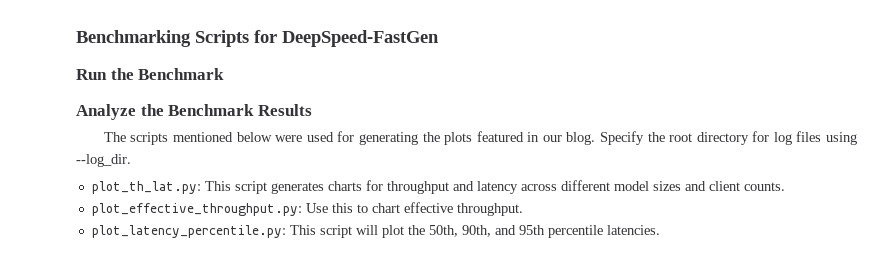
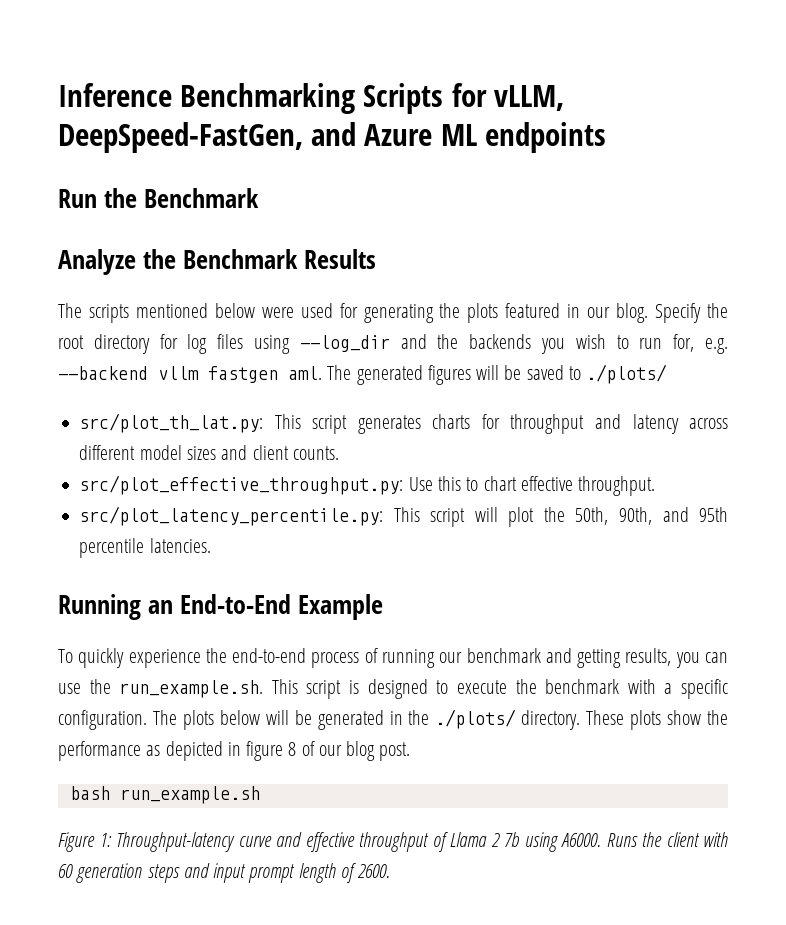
- Benchmarking Scripts for DeepSpeed-FastGen
+ Inference Benchmarking Scripts for vLLM, DeepSpeed-FastGen, and Azure ML endpoints
- Specify the root directory for log files using --log_dir.
- plot_th_lat.py: This script generates charts for throughput and latency across different model sizes and client counts.
+ Specify the root directory for log files using --log_dir and the backends you wish to run for, e.g. --backend vllm fastgen aml. The generated figures will be saved to ./plots/
+ src/plot_th_lat.py: This script generates charts for throughput and latency across different model sizes and client counts.
- plot_effective_throughput.py: Use this to chart effective throughput.
+ src/plot_effective_throughput.py: Use this to chart effective throughput.
- plot_latency_percentile.py: This script will plot the 50th, 90th, and 95th percentile latencies.
+ src/plot_latency_percentile.py: This script will plot the 50th, 90th, and 95th percentile latencies.
+ Running an End-to-End Example
+ To quickly experience the end-to-end process of running our benchmark and getting results, you can use the run_example.sh. This script is designed to execute the benchmark with a specific configuration. The plots below will be generated in the ./plots/ directory. These plots show the performance as depicted in figure 8 of our blog post.
+ bash run_example.sh
+ Figure 1: Throughput-latency curve and effective throughput of Llama 2 7b using A6000. Runs the client with 60 generation steps and input prompt length of 2600.

